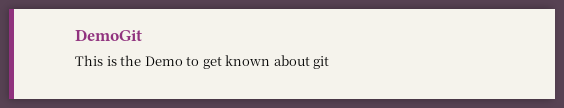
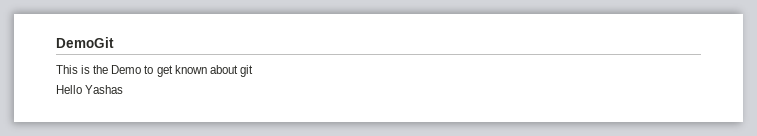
+ Hello Yashas

